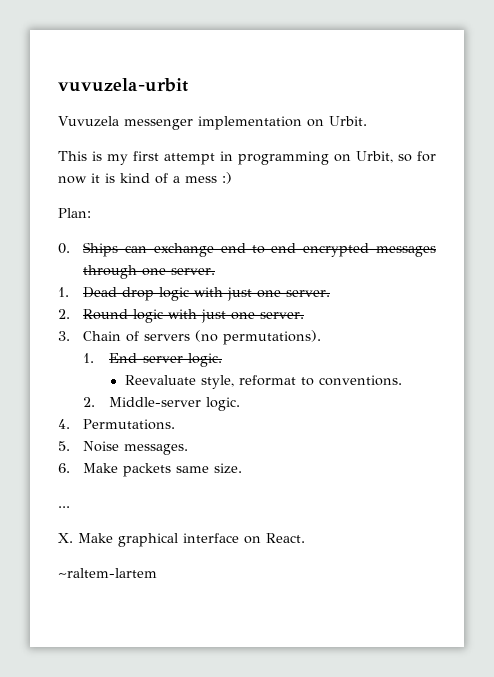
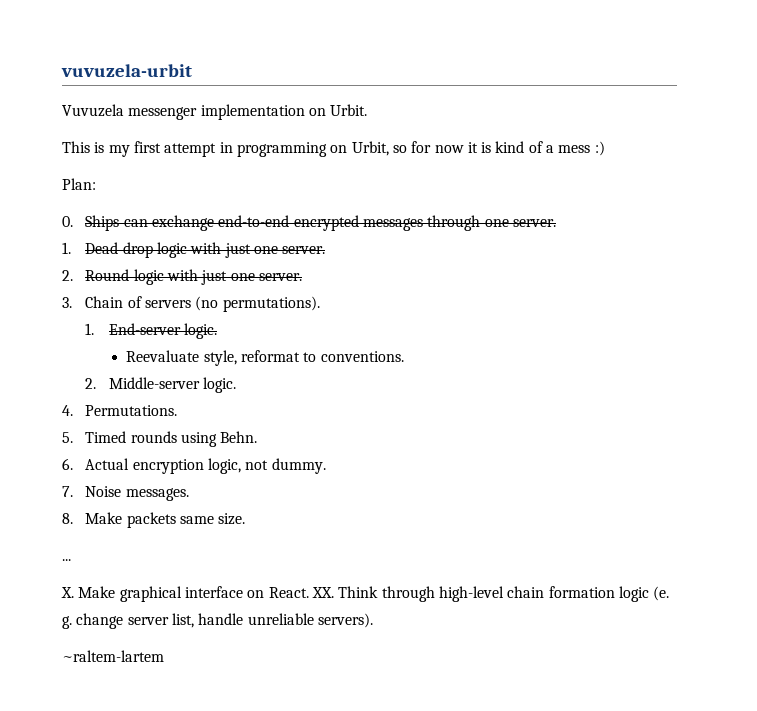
- 5. Noise messages.
+ 5. Timed rounds using Behn.
+ 6. Actual encryption logic, not dummy.
+ 7. Noise messages.
- 6. Make packets same size.
+ 8. Make packets same size.
+ XX. Think through high-level chain formation logic (e. g. change server list, handle unreliable servers).

